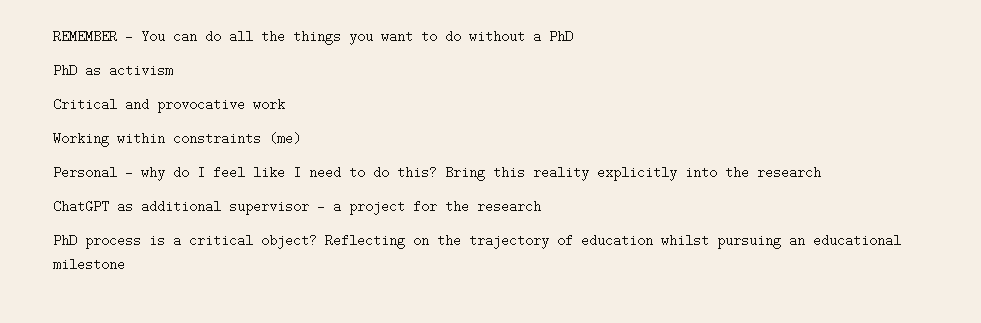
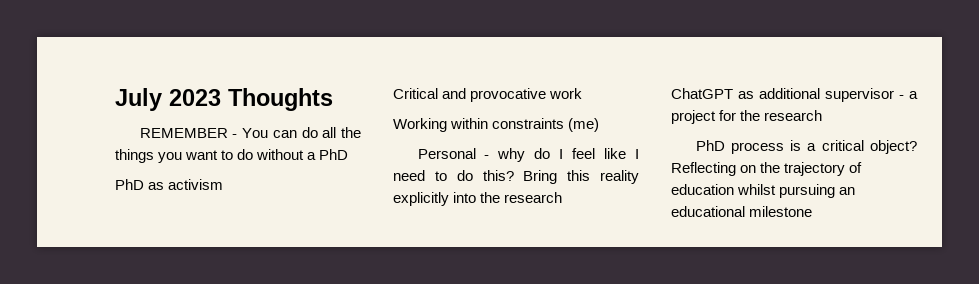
+ July 2023 Thoughts

